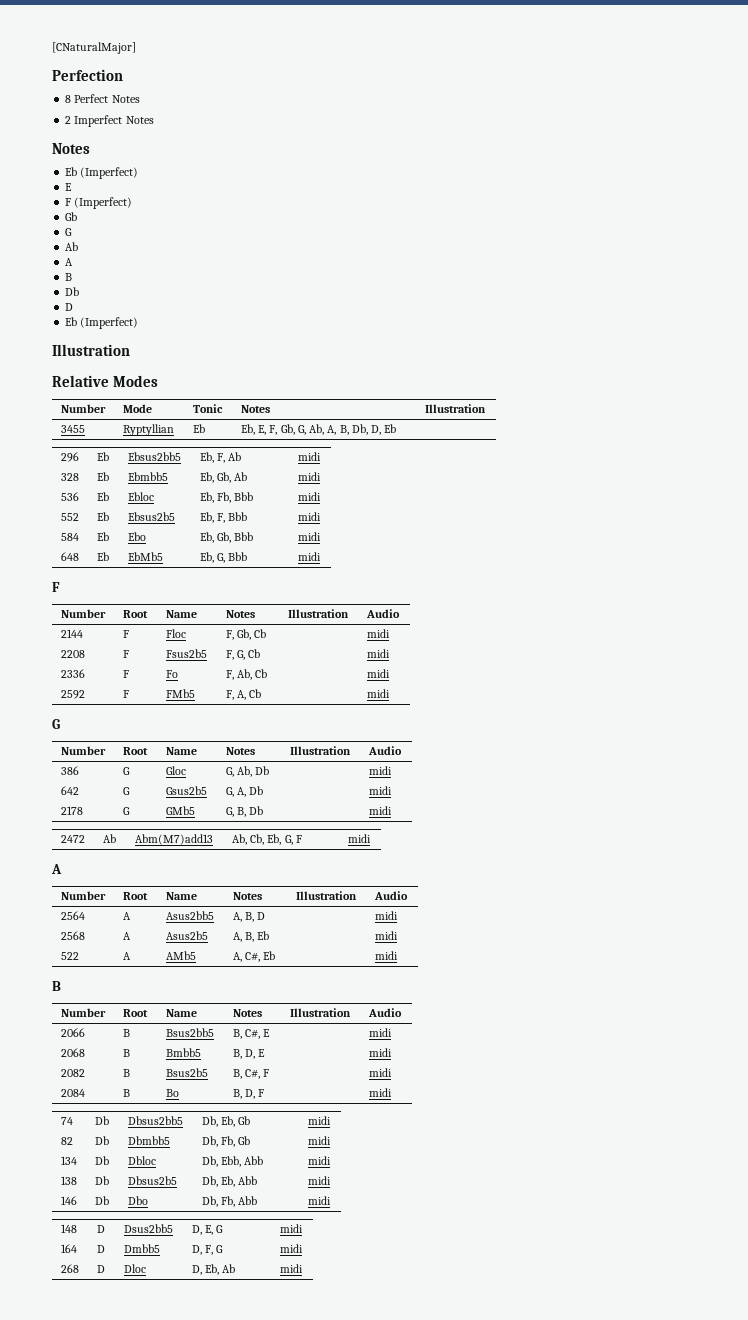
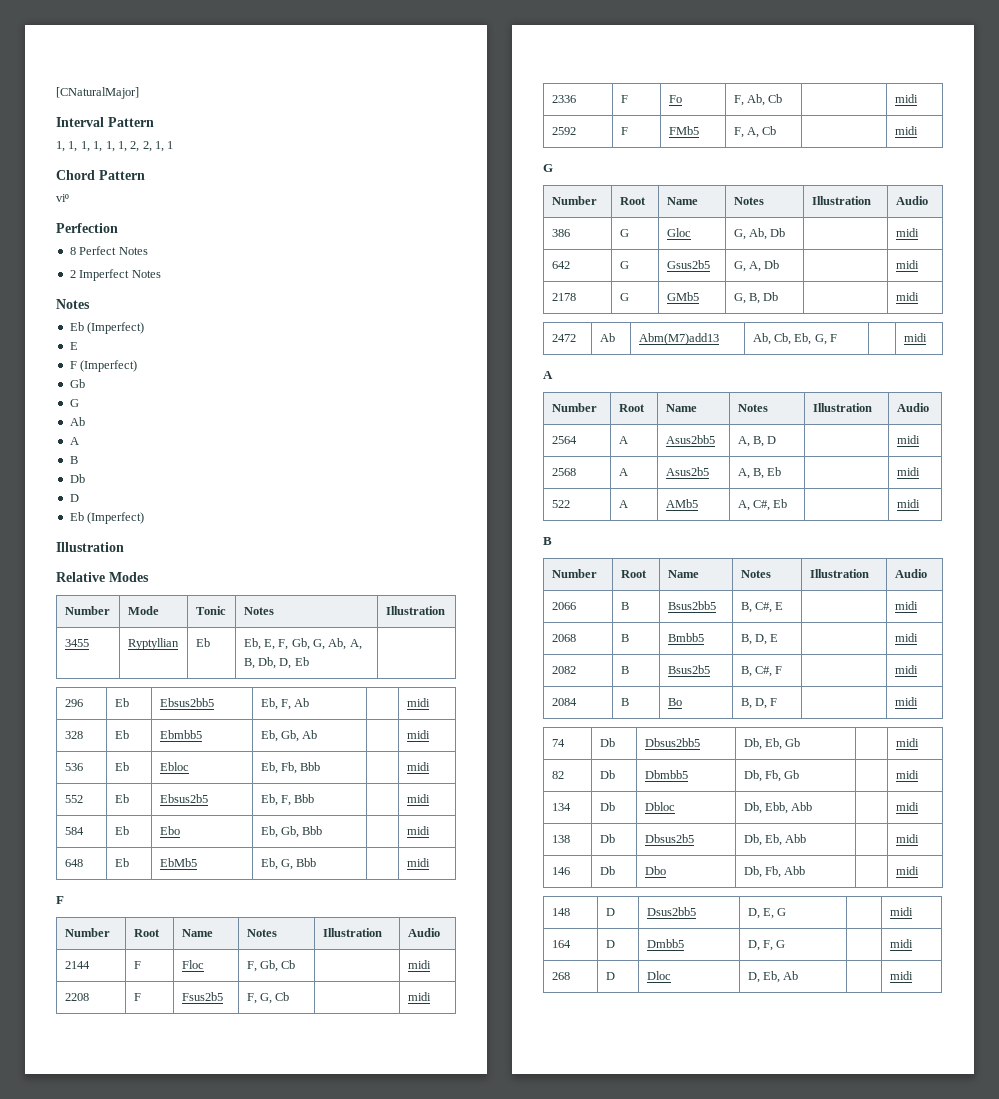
+ Interval Pattern
+ 1, 1, 1, 1, 1, 1, 2, 2, 1, 1
+ Chord Pattern
+ vi⁰

